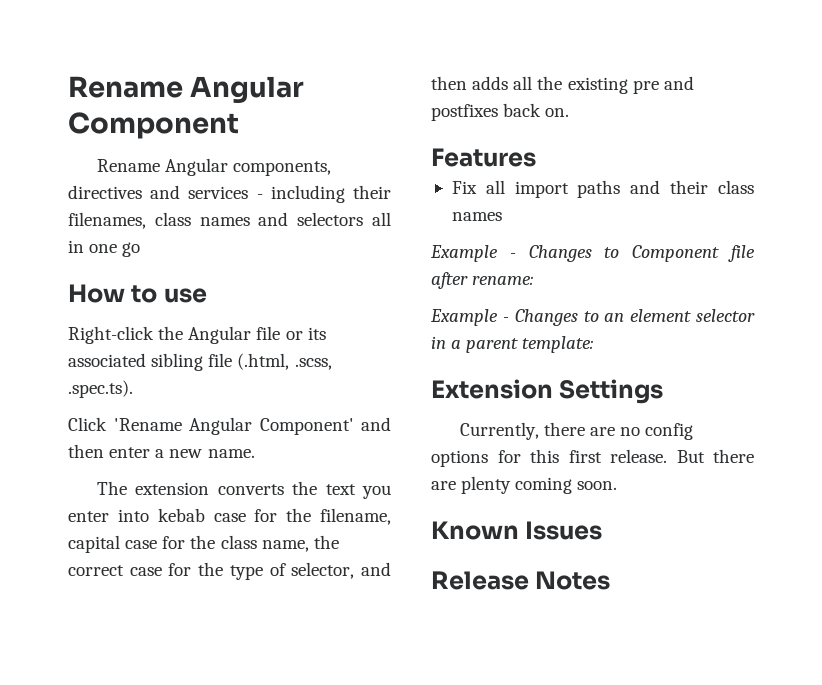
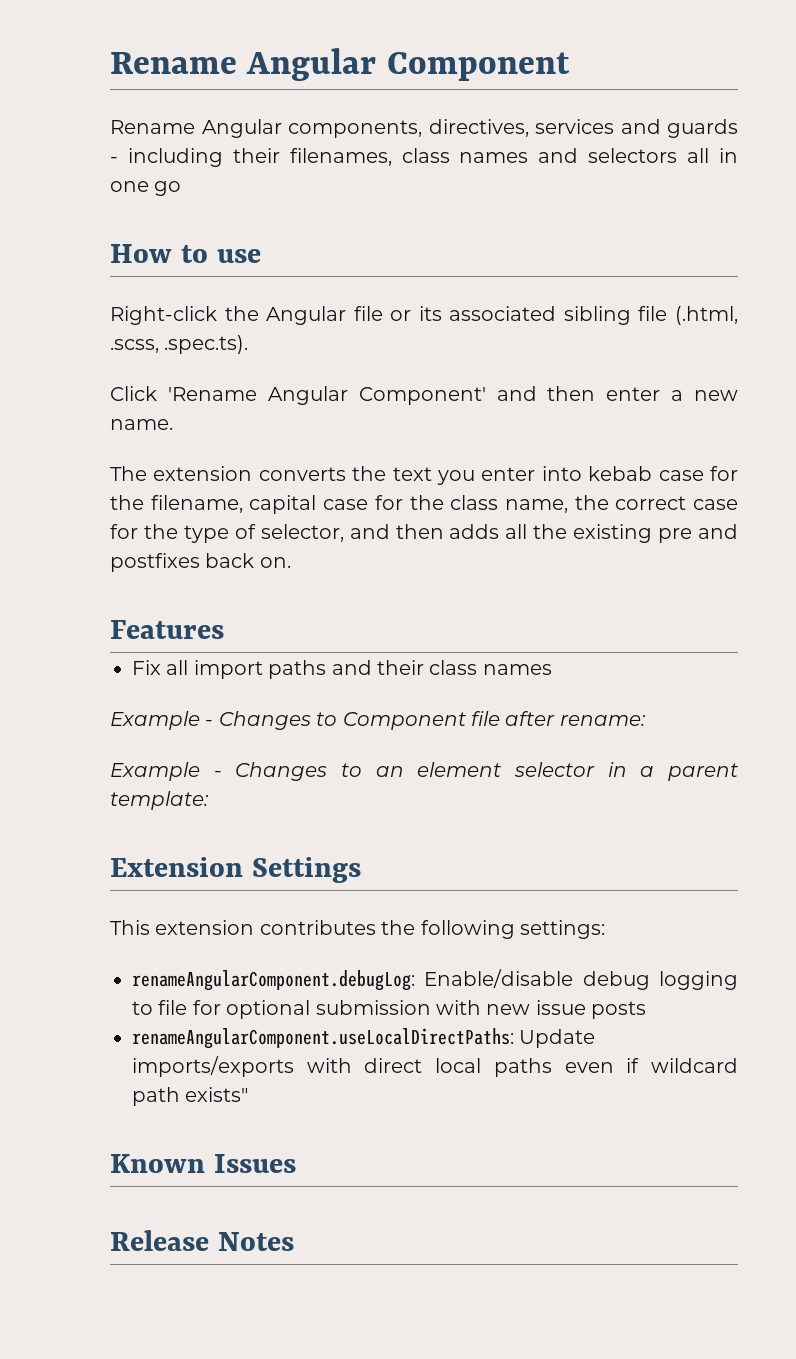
- Rename Angular components, directives and services - including their filenames, class names and selectors all in one go
+ Rename Angular components, directives, services and guards - including their filenames, class names and selectors all in one go
- Currently, there are no config options for this first release. But there are plenty coming soon.
+ This extension contributes the following settings:
+ renameAngularComponent.debugLog: Enable/disable debug logging to file for optional submission with new issue posts
+ renameAngularComponent.useLocalDirectPaths: Update imports/exports with direct local paths even if wildcard path exists"

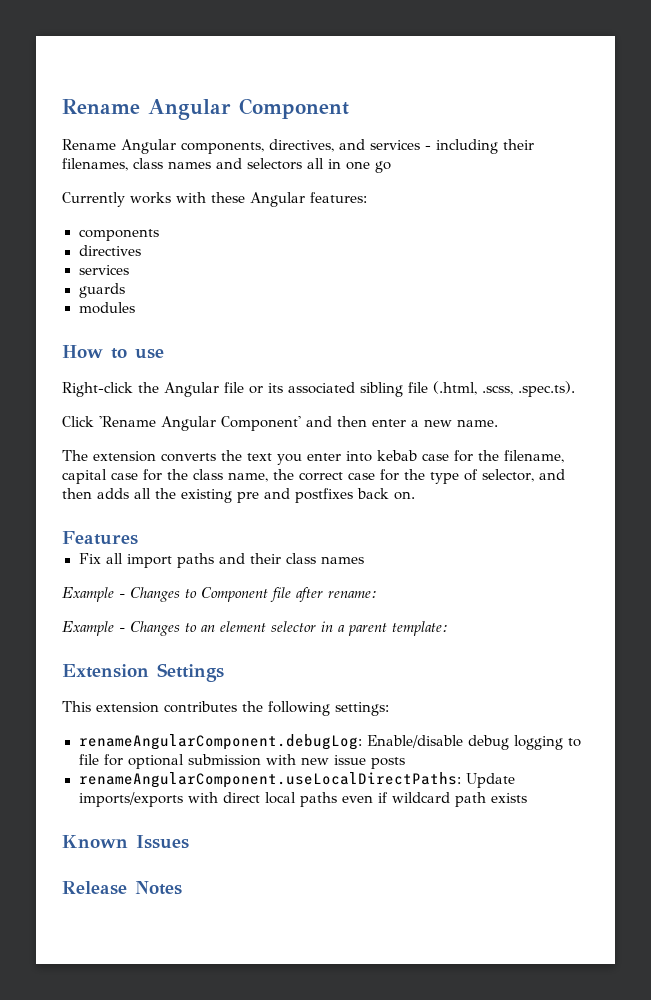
- Rename Angular components, directives, services and guards - including their filenames, class names and selectors all in one go
+ Rename Angular components, directives, and services - including their filenames, class names and selectors all in one go
+ Currently works with these Angular features:
+ components
+ directives
+ services
+ guards
+ modules
- renameAngularComponent.useLocalDirectPaths: Update imports/exports with direct local paths even if wildcard path exists"
+ renameAngularComponent.useLocalDirectPaths: Update imports/exports with direct local paths even if wildcard path exists

